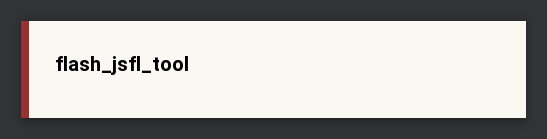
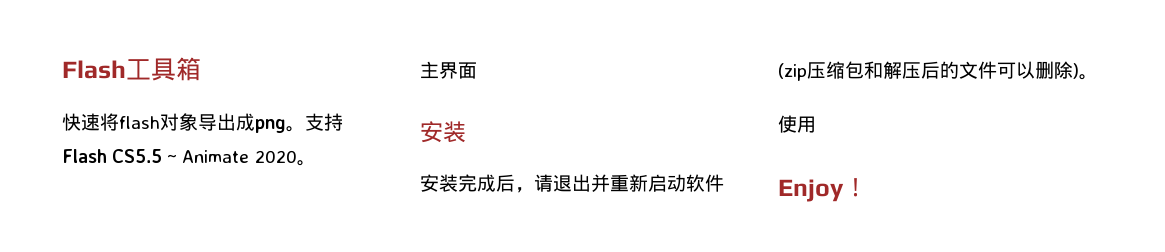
- flash_jsfl_tool
+ Flash工具箱
+ 快速将flash对象导出成png。支持Flash CS5.5 ~ Animate 2020。
+ 主界面
+ 安装
+ 安装完成后，请退出并重新启动软件(zip压缩包和解压后的文件可以删除)。
+ 使用
+ Enjoy！

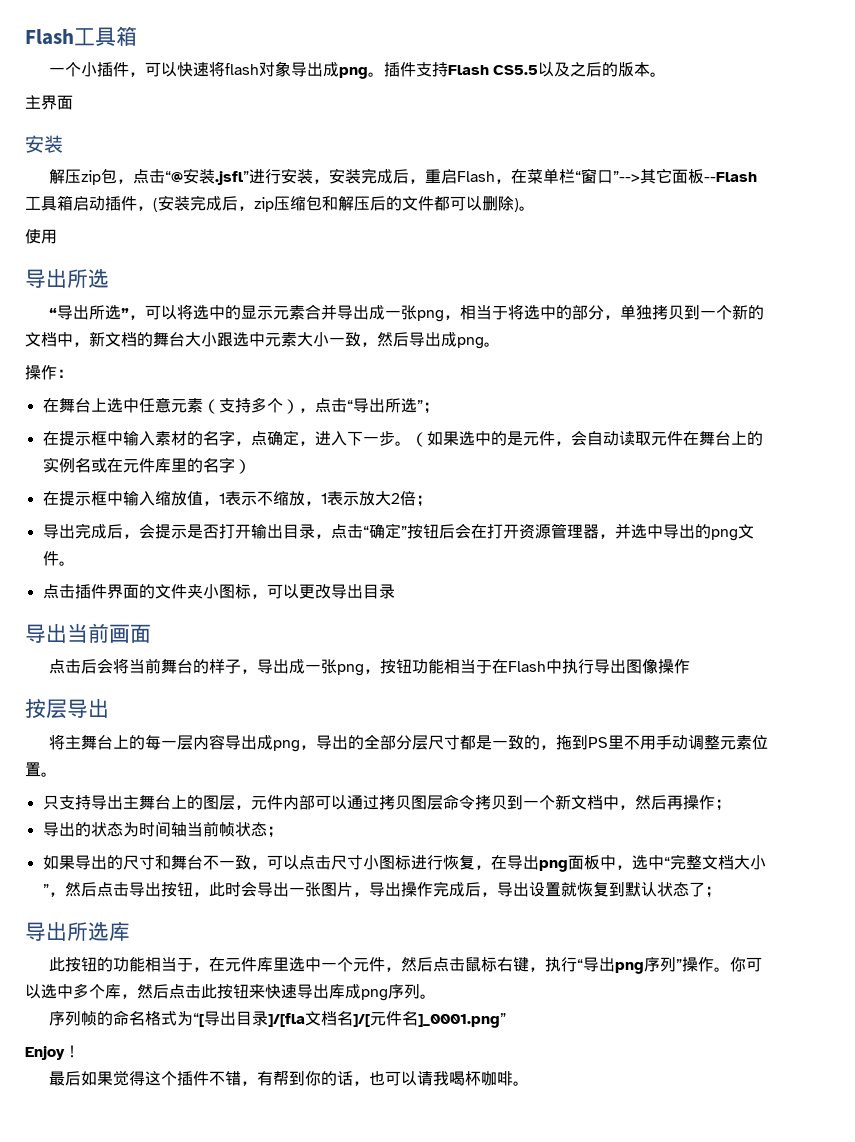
- 快速将flash对象导出成png。
+ 一个小插件，可以快速将flash对象导出成png。
- 支持Flash CS5.5 ~ Animate 2020。
+ 插件支持Flash CS5.5以及之后的版本。
- 安装完成后，请退出并重新启动软件(zip压缩包和解压后的文件可以删除)。
+ 解压zip包，点击“@安装.jsfl”进行安装，安装完成后，重启Flash，在菜单栏“窗口”-->其它面板--Flash工具箱启动插件，(安装完成后，zip压缩包和解压后的文件都可以删除)。
  使用
+ 导出所选
+ “导出所选”，可以将选中的显示元素合并导出成一张png，相当于将选中的部分，单独拷贝到一个新的文档中，新文档的舞台大小跟选中元素大小一致，然后导出成png。
+ 操作：
+ 在舞台上选中任意元素（支持多个），点击“导出所选”；
+ 在提示框中输入素材的名字，点确定，进入下一步。（如果选中的是元件，会自动读取元件在舞台上的实例名或在元件库里的名字）
+ 在提示框中输入缩放值，1表示不缩放，1表示放大2倍；
+ 导出完成后，会提示是否打开输出目录，点击“确定”按钮后会在打开资源管理器，并选中导出的png文件。
+ 点击插件界面的文件夹小图标，可以更改导出目录
+ 导出当前画面
+ 点击后会将当前舞台的样子，导出成一张png，按钮功能相当于在Flash中执行导出图像操作
+ 按层导出
+ 将主舞台上的每一层内容导出成png，导出的全部分层尺寸都是一致的，拖到PS里不用手动调整元素位置。
+ 只支持导出主舞台上的图层，元件内部可以通过拷贝图层命令拷贝到一个新文档中，然后再操作；
+ 导出的状态为时间轴当前帧状态；
+ 如果导出的尺寸和舞台不一致，可以点击尺寸小图标进行恢复，在导出png面板中，选中“完整文档大小”，然后点击导出按钮，此时会导出一张图片，导出操作完成后，导出设置就恢复到默认状态了；
+ 导出所选库
+ 此按钮的功能相当于，在元件库里选中一个元件，然后点击鼠标右键，执行“导出png序列”操作。你可以选中多个库，然后点击此按钮来快速导出库成png序列。
+ 序列帧的命名格式为“[导出目录]/[fla文档名]/[元件名]_0001.png”
  Enjoy！
+ 最后如果觉得这个插件不错，有帮到你的话，也可以请我喝杯咖啡。

